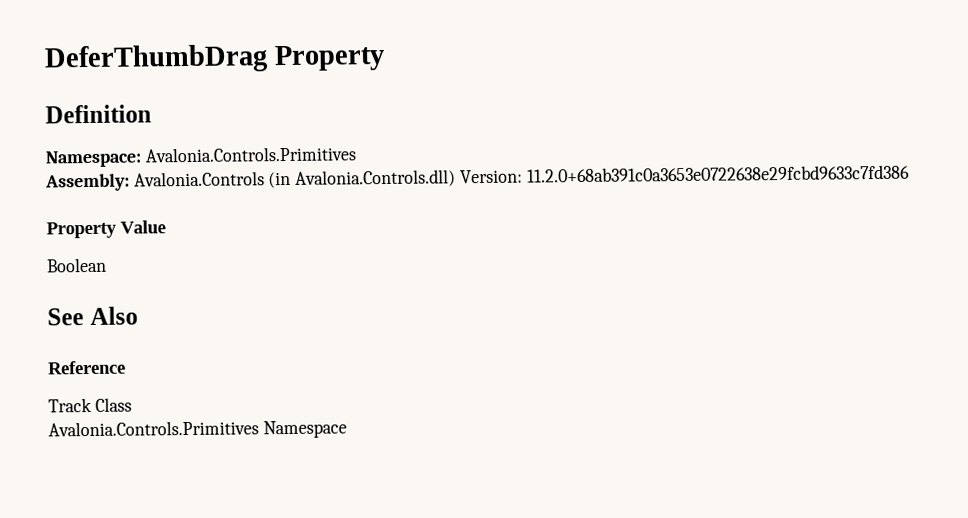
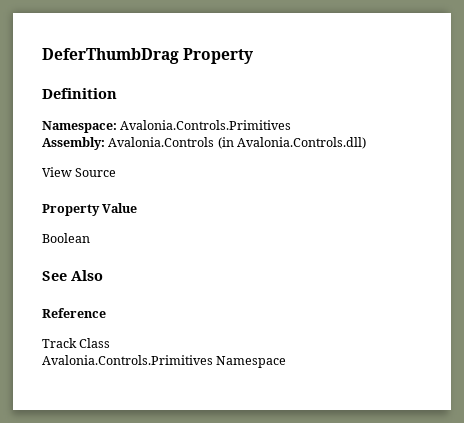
- Assembly: Avalonia.Controls (in Avalonia.Controls.dll) Version: 11.2.0+68ab391c0a3653e0722638e29fcbd9633c7fd386
+ Assembly: Avalonia.Controls (in Avalonia.Controls.dll)
+ View Source

